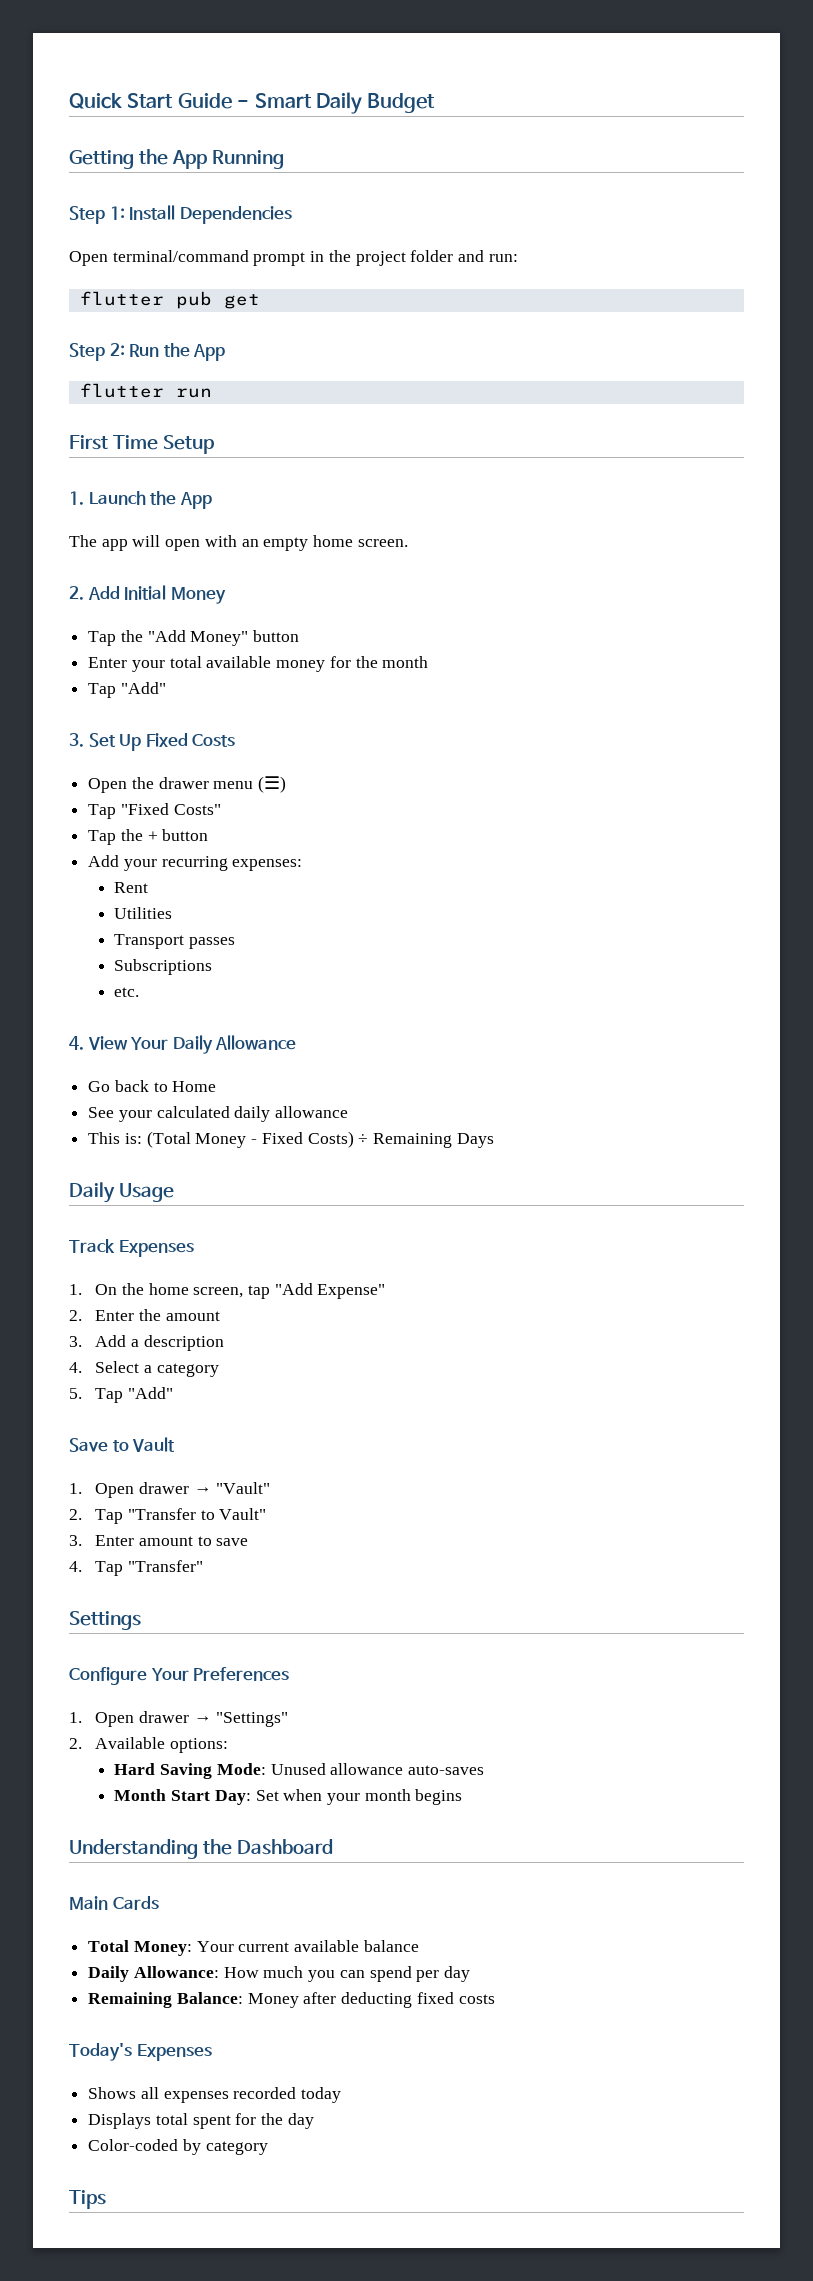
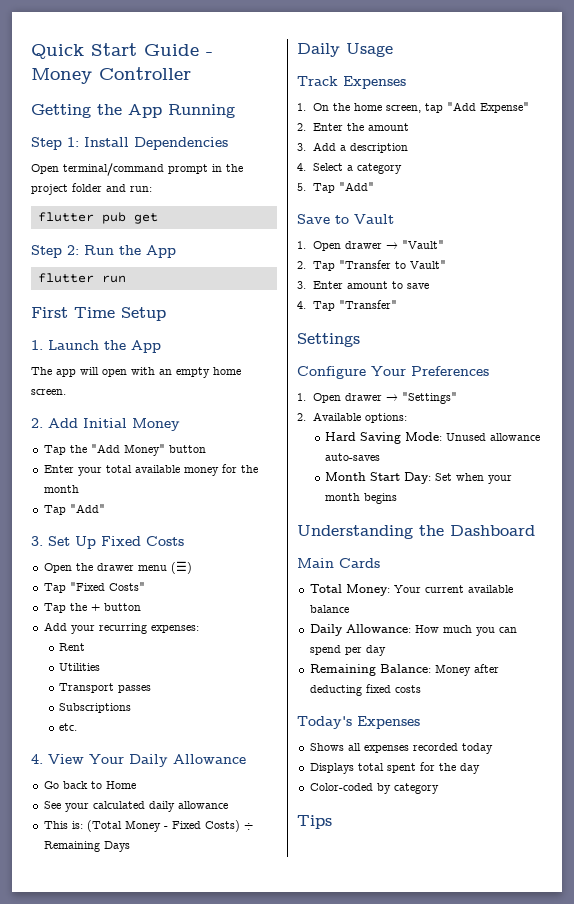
- Quick Start Guide - Smart Daily Budget
+ Quick Start Guide - Money Controller

